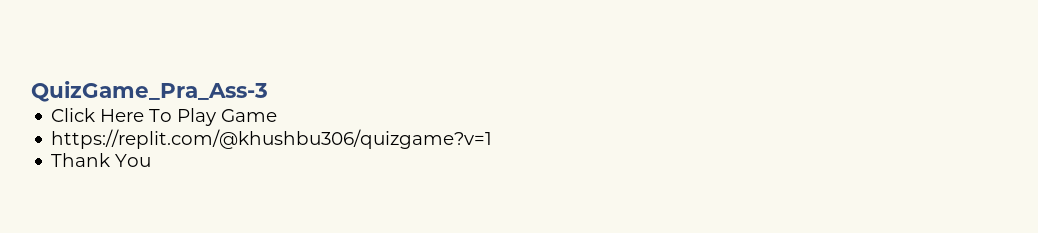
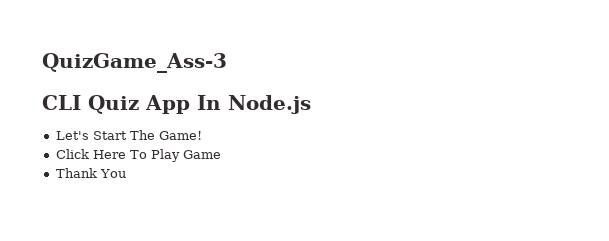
- QuizGame_Pra_Ass-3
+ QuizGame_Ass-3
+ CLI Quiz App In Node.js
+ Let's Start The Game!
- https://replit.com/@khushbu306/quizgame?v=1

